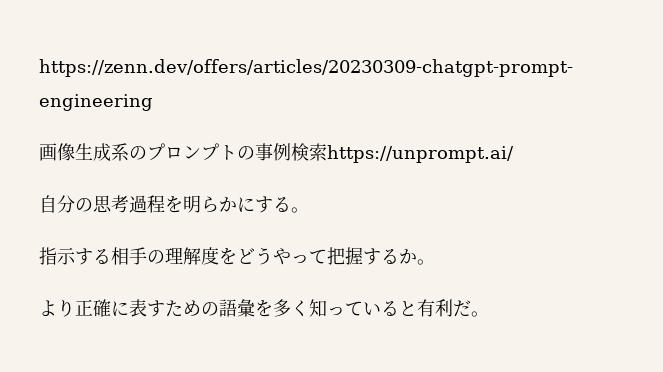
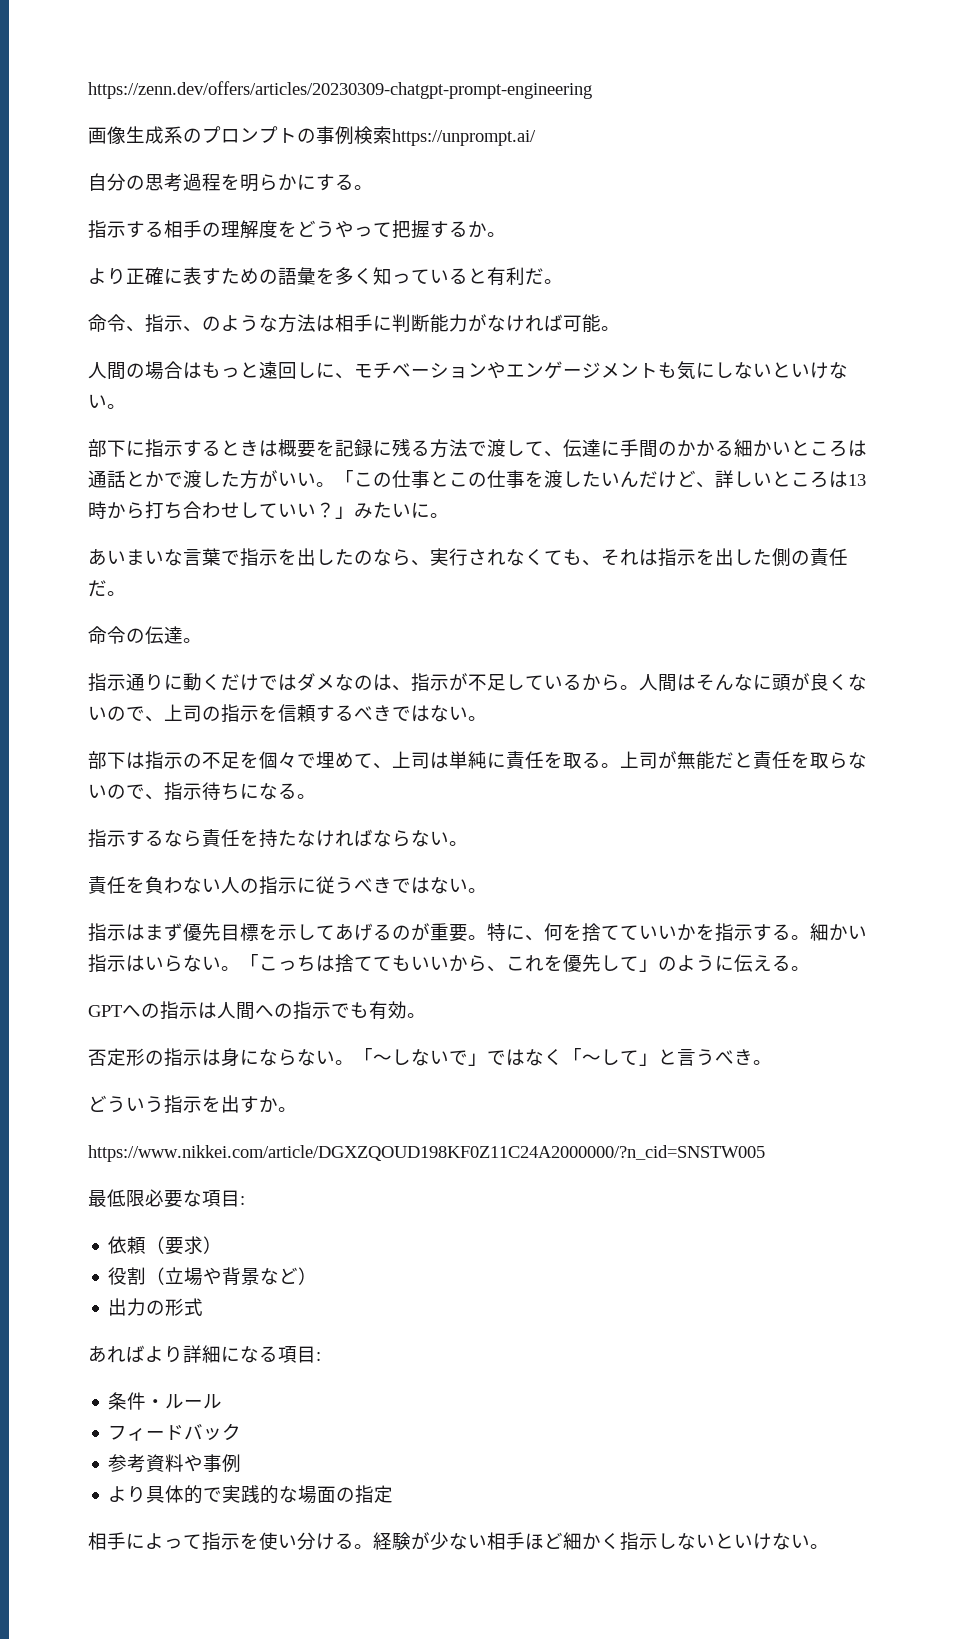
+ 命令、指示、のような方法は相手に判断能力がなければ可能。
+ 人間の場合はもっと遠回しに、モチベーションやエンゲージメントも気にしないといけない。
+ 部下に指示するときは概要を記録に残る方法で渡して、伝達に手間のかかる細かいところは通話とかで渡した方がいい。「この仕事とこの仕事を渡したいんだけど、詳しいところは13時から打ち合わせしていい？」みたいに。
+ あいまいな言葉で指示を出したのなら、実行されなくても、それは指示を出した側の責任だ。
+ 命令の伝達。
+ 指示通りに動くだけではダメなのは、指示が不足しているから。人間はそんなに頭が良くないので、上司の指示を信頼するべきではない。
+ 部下は指示の不足を個々で埋めて、上司は単純に責任を取る。上司が無能だと責任を取らないので、指示待ちになる。
+ 指示するなら責任を持たなければならない。
+ 責任を負わない人の指示に従うべきではない。
+ 指示はまず優先目標を示してあげるのが重要。特に、何を捨てていいかを指示する。細かい指示はいらない。「こっちは捨ててもいいから、これを優先して」のように伝える。
+ GPTへの指示は人間への指示でも有効。
+ 否定形の指示は身にならない。「〜しないで」ではなく「〜して」と言うべき。
+ どういう指示を出すか。
+ https://www.nikkei.com/article/DGXZQOUD198KF0Z11C24A2000000/?n_cid=SNSTW005
+ 最低限必要な項目:
+ 依頼（要求）
+ 役割（立場や背景など）
+ 出力の形式
+ あればより詳細になる項目:
+ 条件・ルール
+ フィードバック
+ 参考資料や事例
+ より具体的で実践的な場面の指定
+ 相手によって指示を使い分ける。経験が少ない相手ほど細かく指示しないといけない。

